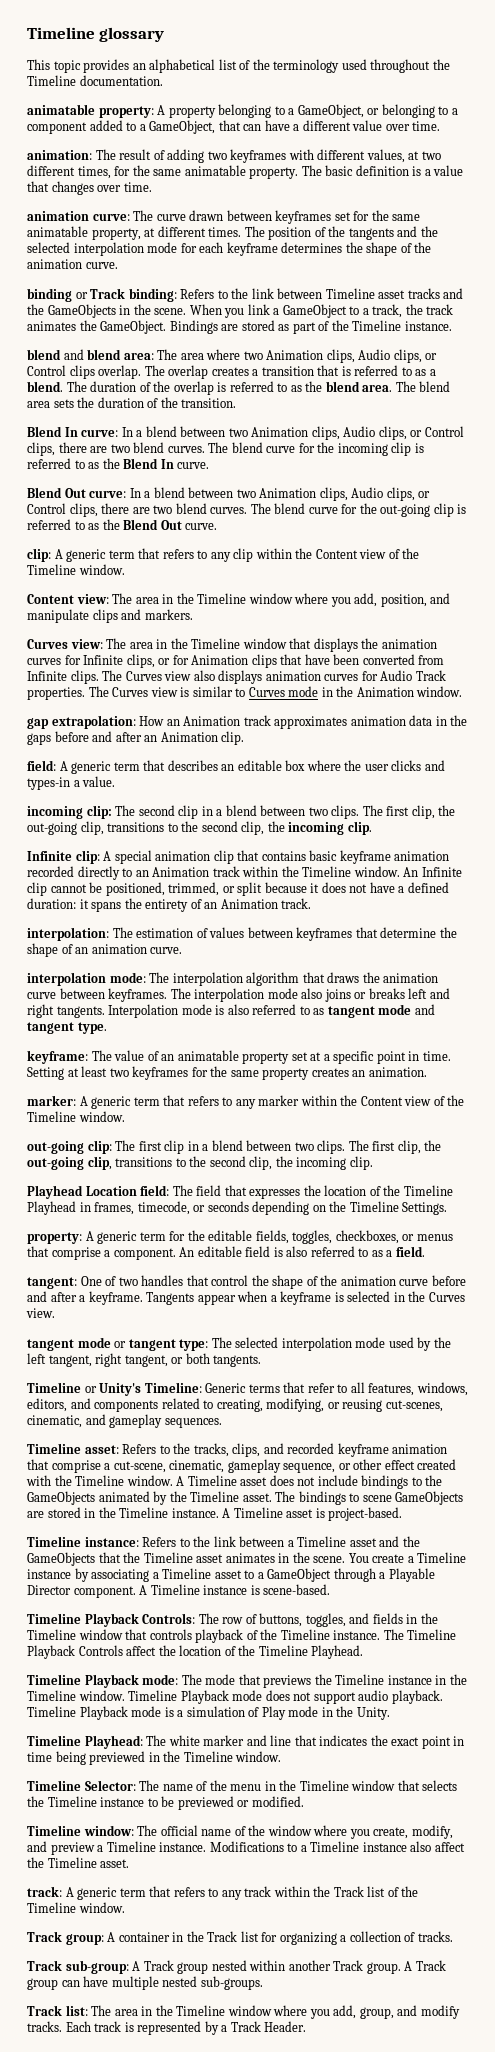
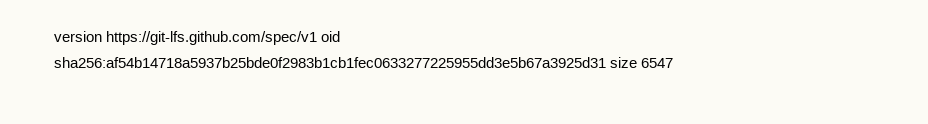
- Timeline glossary
- This topic provides an alphabetical list of the terminology used throughout the Timeline documentation.
- animatable property: A property belonging to a GameObject, or belonging to a component added to a GameObject, that can have a different value over time.
- animation: The result of adding two keyframes with different values, at two different times, for the same animatable property. The basic definition is a value that changes over time.
- animation curve: The curve drawn between keyframes set for the same animatable property, at different times. The position of the tangents and the selected interpolation mode for each keyframe determines the shape of the animation curve.
- binding or Track binding: Refers to the link between Timeline asset tracks and the GameObjects in the scene. When you link a GameObject to a track, the track animates the GameObject. Bindings are stored as part of the Timeline instance.
- blend and blend area: The area where two Animation clips, Audio clips, or Control clips overlap. The overlap creates a transition that is referred to as a blend. The duration of the overlap is referred to as the blend area. The blend area sets the duration of the transition.
- Blend In curve: In a blend between two Animation clips, Audio clips, or Control clips, there are two blend curves. The blend curve for the incoming clip is referred to as the Blend In curve.
- Blend Out curve: In a blend between two Animation clips, Audio clips, or Control clips, there are two blend curves. The blend curve for the out-going clip is referred to as the Blend Out curve.
- clip: A generic term that refers to any clip within the Content view of the Timeline window.
- Content view: The area in the Timeline window where you add, position, and manipulate clips and markers.
- Curves view: The area in the Timeline window that displays the animation curves for Infinite clips, or for Animation clips that have been converted from Infinite clips. The Curves view also displays animation curves for Audio Track properties. The Curves view is similar to Curves mode in the Animation window.
- gap extrapolation: How an Animation track approximates animation data in the gaps before and after an Animation clip.
- field: A generic term that describes an editable box where the user clicks and types-in a value.
- incoming clip: The second clip in a blend between two clips. The first clip, the out-going clip, transitions to the second clip, the incoming clip.
- Infinite clip: A special animation clip that contains basic keyframe animation recorded directly to an Animation track within the Timeline window. An Infinite clip cannot be positioned, trimmed, or split because it does not have a defined duration: it spans the entirety of an Animation track.
- interpolation: The estimation of values between keyframes that determine the shape of an animation curve.
- interpolation mode: The interpolation algorithm that draws the animation curve between keyframes. The interpolation mode also joins or breaks left and right tangents. Interpolation mode is also referred to as tangent mode and tangent type.
- keyframe: The value of an animatable property set at a specific point in time. Setting at least two keyframes for the same property creates an animation.
- marker: A generic term that refers to any marker within the Content view of the Timeline window.
- out-going clip: The first clip in a blend between two clips. The first clip, the out-going clip, transitions to the second clip, the incoming clip.
- Playhead Location field: The field that expresses the location of the Timeline Playhead in frames, timecode, or seconds depending on the Timeline Settings.
- property: A generic term for the editable fields, toggles, checkboxes, or menus that comprise a component. An editable field is also referred to as a field.
- tangent: One of two handles that control the shape of the animation curve before and after a keyframe. Tangents appear when a keyframe is selected in the Curves view.
- tangent mode or tangent type: The selected interpolation mode used by the left tangent, right tangent, or both tangents.
- Timeline or Unity's Timeline: Generic terms that refer to all features, windows, editors, and components related to creating, modifying, or reusing cut-scenes, cinematic, and gameplay sequences.
- Timeline asset: Refers to the tracks, clips, and recorded keyframe animation that comprise a cut-scene, cinematic, gameplay sequence, or other effect created with the Timeline window. A Timeline asset does not include bindings to the GameObjects animated by the Timeline asset. The bindings to scene GameObjects are stored in the Timeline instance. A Timeline asset is project-based.
- Timeline instance: Refers to the link between a Timeline asset and the GameObjects that the Timeline asset animates in the scene. You create a Timeline instance by associating a Timeline asset to a GameObject through a Playable Director component. A Timeline instance is scene-based.
- Timeline Playback Controls: The row of buttons, toggles, and fields in the Timeline window that controls playback of the Timeline instance. The Timeline Playback Controls affect the location of the Timeline Playhead.
- Timeline Playback mode: The mode that previews the Timeline instance in the Timeline window. Timeline Playback mode does not support audio playback. Timeline Playback mode is a simulation of Play mode in the Unity.
- Timeline Playhead: The white marker and line that indicates the exact point in time being previewed in the Timeline window.
- Timeline Selector: The name of the menu in the Timeline window that selects the Timeline instance to be previewed or modified.
- Timeline window: The official name of the window where you create, modify, and preview a Timeline instance. Modifications to a Timeline instance also affect the Timeline asset.
- track: A generic term that refers to any track within the Track list of the Timeline window.
- Track group: A container in the Track list for organizing a collection of tracks.
- Track sub-group: A Track group nested within another Track group. A Track group can have multiple nested sub-groups.
- Track list: The area in the Timeline window where you add, group, and modify tracks. Each track is represented by a Track Header.
+ version https://git-lfs.github.com/spec/v1 oid sha256:af54b14718a5937b25bde0f2983b1cb1fec0633277225955dd3e5b67a3925d31 size 6547

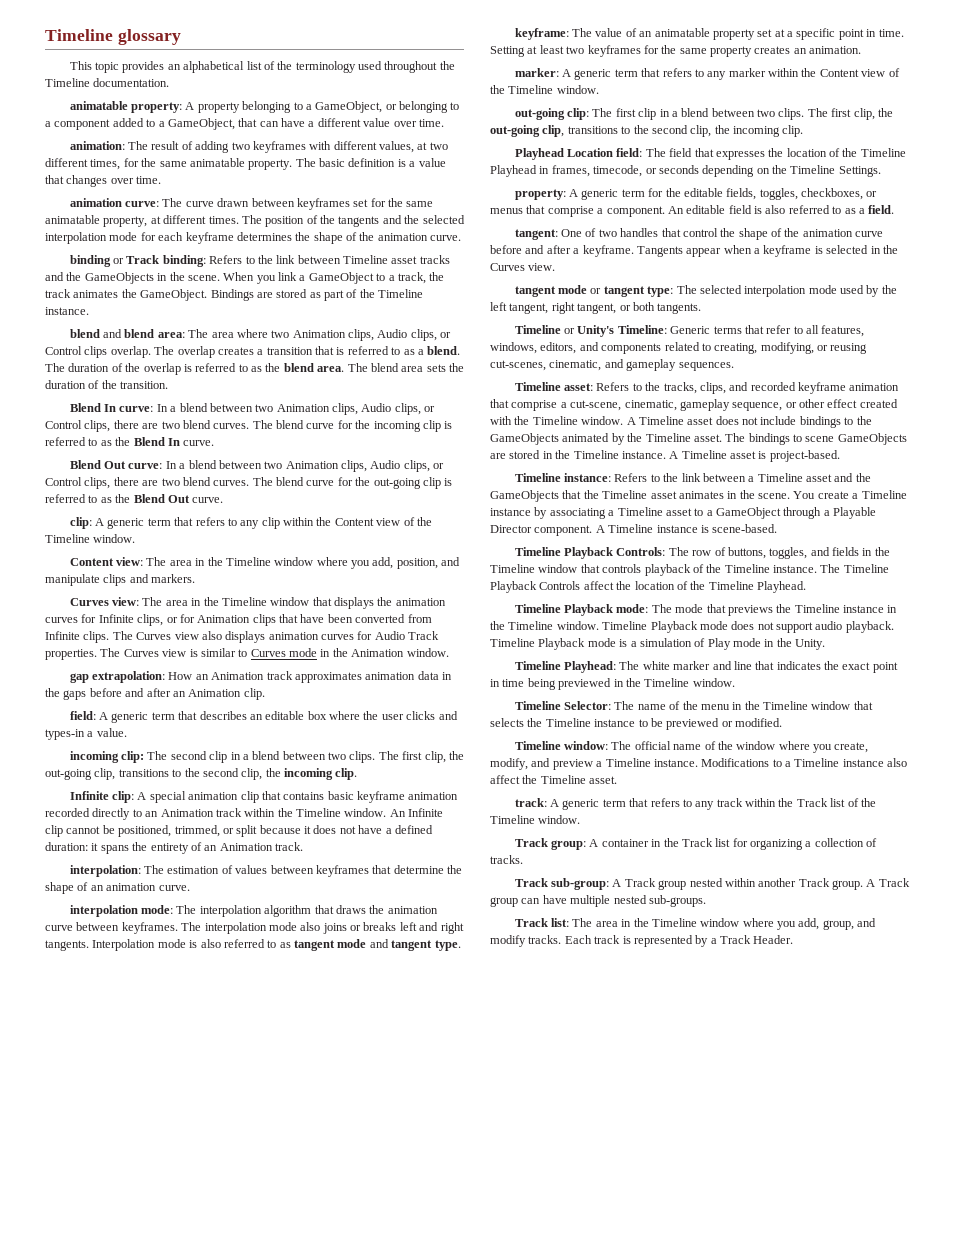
- version https://git-lfs.github.com/spec/v1 oid sha256:af54b14718a5937b25bde0f2983b1cb1fec0633277225955dd3e5b67a3925d31 size 6547
+ Timeline glossary
+ This topic provides an alphabetical list of the terminology used throughout the Timeline documentation.
+ animatable property: A property belonging to a GameObject, or belonging to a component added to a GameObject, that can have a different value over time.
+ animation: The result of adding two keyframes with different values, at two different times, for the same animatable property. The basic definition is a value that changes over time.
+ animation curve: The curve drawn between keyframes set for the same animatable property, at different times. The position of the tangents and the selected interpolation mode for each keyframe determines the shape of the animation curve.
+ binding or Track binding: Refers to the link between Timeline asset tracks and the GameObjects in the scene. When you link a GameObject to a track, the track animates the GameObject. Bindings are stored as part of the Timeline instance.
+ blend and blend area: The area where two Animation clips, Audio clips, or Control clips overlap. The overlap creates a transition that is referred to as a blend. The duration of the overlap is referred to as the blend area. The blend area sets the duration of the transition.
+ Blend In curve: In a blend between two Animation clips, Audio clips, or Control clips, there are two blend curves. The blend curve for the incoming clip is referred to as the Blend In curve.
+ Blend Out curve: In a blend between two Animation clips, Audio clips, or Control clips, there are two blend curves. The blend curve for the out-going clip is referred to as the Blend Out curve.
+ clip: A generic term that refers to any clip within the Content view of the Timeline window.
+ Content view: The area in the Timeline window where you add, position, and manipulate clips and markers.
+ Curves view: The area in the Timeline window that displays the animation curves for Infinite clips, or for Animation clips that have been converted from Infinite clips. The Curves view also displays animation curves for Audio Track properties. The Curves view is similar to Curves mode in the Animation window.
+ gap extrapolation: How an Animation track approximates animation data in the gaps before and after an Animation clip.
+ field: A generic term that describes an editable box where the user clicks and types-in a value.
+ incoming clip: The second clip in a blend between two clips. The first clip, the out-going clip, transitions to the second clip, the incoming clip.
+ Infinite clip: A special animation clip that contains basic keyframe animation recorded directly to an Animation track within the Timeline window. An Infinite clip cannot be positioned, trimmed, or split because it does not have a defined duration: it spans the entirety of an Animation track.
+ interpolation: The estimation of values between keyframes that determine the shape of an animation curve.
+ interpolation mode: The interpolation algorithm that draws the animation curve between keyframes. The interpolation mode also joins or breaks left and right tangents. Interpolation mode is also referred to as tangent mode and tangent type.
+ keyframe: The value of an animatable property set at a specific point in time. Setting at least two keyframes for the same property creates an animation.
+ marker: A generic term that refers to any marker within the Content view of the Timeline window.
+ out-going clip: The first clip in a blend between two clips. The first clip, the out-going clip, transitions to the second clip, the incoming clip.
+ Playhead Location field: The field that expresses the location of the Timeline Playhead in frames, timecode, or seconds depending on the Timeline Settings.
+ property: A generic term for the editable fields, toggles, checkboxes, or menus that comprise a component. An editable field is also referred to as a field.
+ tangent: One of two handles that control the shape of the animation curve before and after a keyframe. Tangents appear when a keyframe is selected in the Curves view.
+ tangent mode or tangent type: The selected interpolation mode used by the left tangent, right tangent, or both tangents.
+ Timeline or Unity's Timeline: Generic terms that refer to all features, windows, editors, and components related to creating, modifying, or reusing cut-scenes, cinematic, and gameplay sequences.
+ Timeline asset: Refers to the tracks, clips, and recorded keyframe animation that comprise a cut-scene, cinematic, gameplay sequence, or other effect created with the Timeline window. A Timeline asset does not include bindings to the GameObjects animated by the Timeline asset. The bindings to scene GameObjects are stored in the Timeline instance. A Timeline asset is project-based.
+ Timeline instance: Refers to the link between a Timeline asset and the GameObjects that the Timeline asset animates in the scene. You create a Timeline instance by associating a Timeline asset to a GameObject through a Playable Director component. A Timeline instance is scene-based.
+ Timeline Playback Controls: The row of buttons, toggles, and fields in the Timeline window that controls playback of the Timeline instance. The Timeline Playback Controls affect the location of the Timeline Playhead.
+ Timeline Playback mode: The mode that previews the Timeline instance in the Timeline window. Timeline Playback mode does not support audio playback. Timeline Playback mode is a simulation of Play mode in the Unity.
+ Timeline Playhead: The white marker and line that indicates the exact point in time being previewed in the Timeline window.
+ Timeline Selector: The name of the menu in the Timeline window that selects the Timeline instance to be previewed or modified.
+ Timeline window: The official name of the window where you create, modify, and preview a Timeline instance. Modifications to a Timeline instance also affect the Timeline asset.
+ track: A generic term that refers to any track within the Track list of the Timeline window.
+ Track group: A container in the Track list for organizing a collection of tracks.
+ Track sub-group: A Track group nested within another Track group. A Track group can have multiple nested sub-groups.
+ Track list: The area in the Timeline window where you add, group, and modify tracks. Each track is represented by a Track Header.

